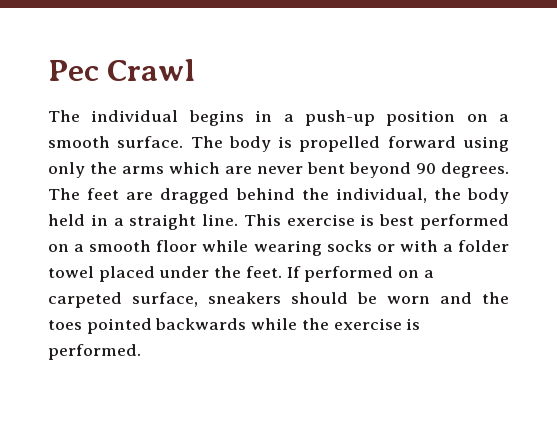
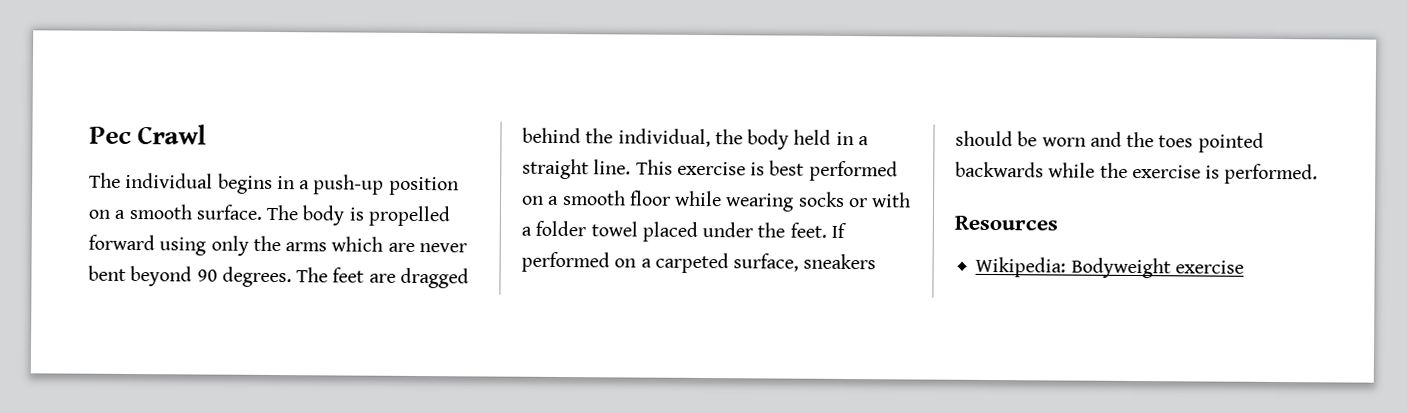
+ Resources
+ Wikipedia: Bodyweight exercise

